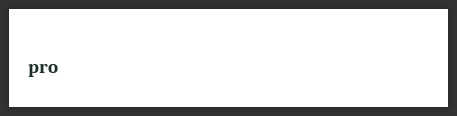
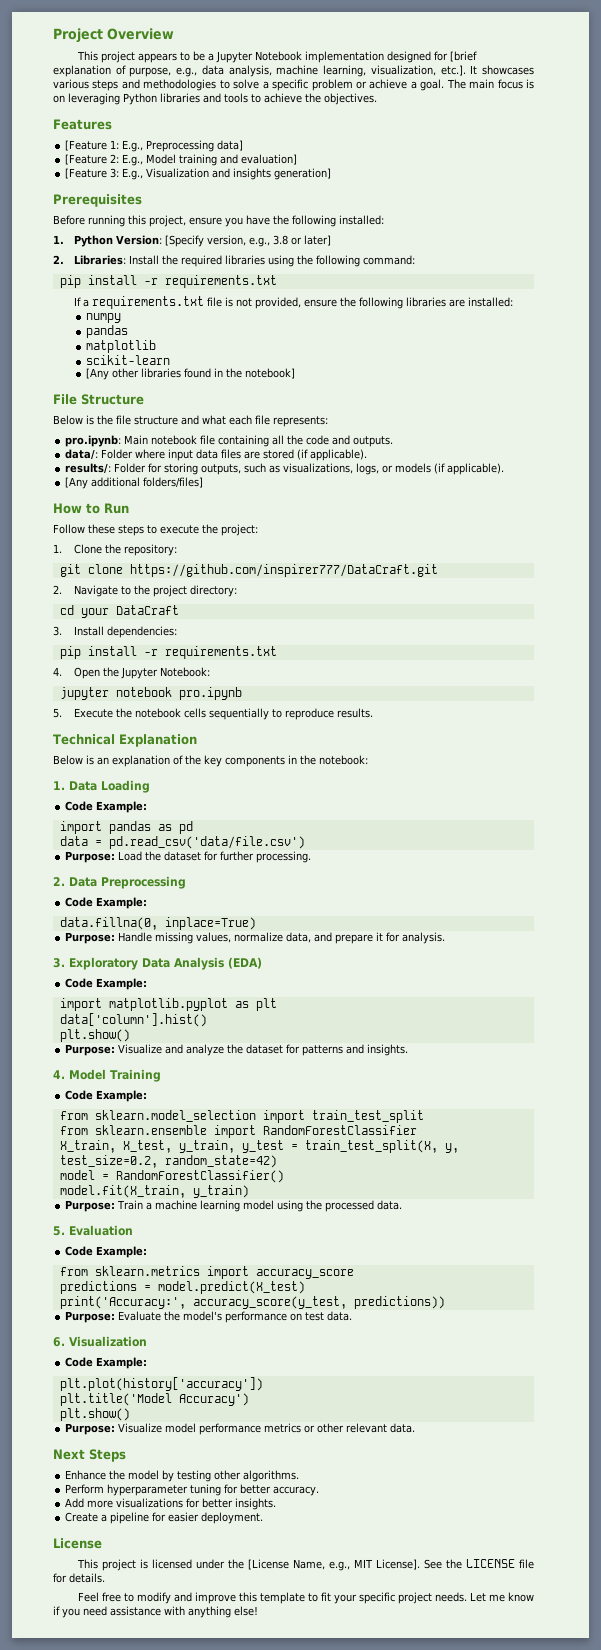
- pro
+ Project Overview
+ This project appears to be a Jupyter Notebook implementation designed for [brief explanation of purpose, e.g., data analysis, machine learning, visualization, etc.]. It showcases various steps and methodologies to solve a specific problem or achieve a goal. The main focus is on leveraging Python libraries and tools to achieve the objectives.
+ Features
+ [Feature 1: E.g., Preprocessing data]
+ [Feature 2: E.g., Model training and evaluation]
+ [Feature 3: E.g., Visualization and insights generation]
+ Prerequisites
+ Before running this project, ensure you have the following installed:
+ 1. Python Version: [Specify version, e.g., 3.8 or later]
+ 2. Libraries: Install the required libraries using the following command:
+ pip install -r requirements.txt
+ If a requirements.txt file is not provided, ensure the following libraries are installed:
+ numpy
+ pandas
+ matplotlib
+ scikit-learn
+ [Any other libraries found in the notebook]
+ File Structure
+ Below is the file structure and what each file represents:
+ pro.ipynb: Main notebook file containing all the code and outputs.
+ data/: Folder where input data files are stored (if applicable).
+ results/: Folder for storing outputs, such as visualizations, logs, or models (if applicable).
+ [Any additional folders/files]
+ How to Run
+ Follow these steps to execute the project:
+ 1. Clone the repository:
+ git clone https://github.com/inspirer777/DataCraft.git
+ 2. Navigate to the project directory:
+ cd your DataCraft
+ 3. Install dependencies:
+ pip install -r requirements.txt
+ 4. Open the Jupyter Notebook:
+ jupyter notebook pro.ipynb
+ 5. Execute the notebook cells sequentially to reproduce results.
+ Technical Explanation
+ Below is an explanation of the key components in the notebook:
+ 1. Data Loading
+ Code Example:
+ import pandas as pd
+ data = pd.read_csv('data/file.csv')
+ Purpose: Load the dataset for further processing.
+ 2. Data Preprocessing
+ Code Example:
+ data.fillna(0, inplace=True)
+ Purpose: Handle missing values, normalize data, and prepare it for analysis.
+ 3. Exploratory Data Analysis (EDA)
+ Code Example:
+ import matplotlib.pyplot as plt
+ data['column'].hist()
+ plt.show()
+ Purpose: Visualize and analyze the dataset for patterns and insights.
+ 4. Model Training
+ Code Example:
+ from sklearn.model_selection import train_test_split
+ from sklearn.ensemble import RandomForestClassifier
+ X_train, X_test, y_train, y_test = train_test_split(X, y, test_size=0.2, random_state=42)
+ model = RandomForestClassifier()
+ model.fit(X_train, y_train)
+ Purpose: Train a machine learning model using the processed data.
+ 5. Evaluation
+ Code Example:
+ from sklearn.metrics import accuracy_score
+ predictions = model.predict(X_test)
+ print('Accuracy:', accuracy_score(y_test, predictions))
+ Purpose: Evaluate the model's performance on test data.
+ 6. Visualization
+ Code Example:
+ plt.plot(history['accuracy'])
+ plt.title('Model Accuracy')
+ plt.show()
+ Purpose: Visualize model performance metrics or other relevant data.
+ Next Steps
+ Enhance the model by testing other algorithms.
+ Perform hyperparameter tuning for better accuracy.
+ Add more visualizations for better insights.
+ Create a pipeline for easier deployment.
+ License
+ This project is licensed under the [License Name, e.g., MIT License]. See the LICENSE file for details.
+ Feel free to modify and improve this template to fit your specific project needs. Let me know if you need assistance with anything else!

